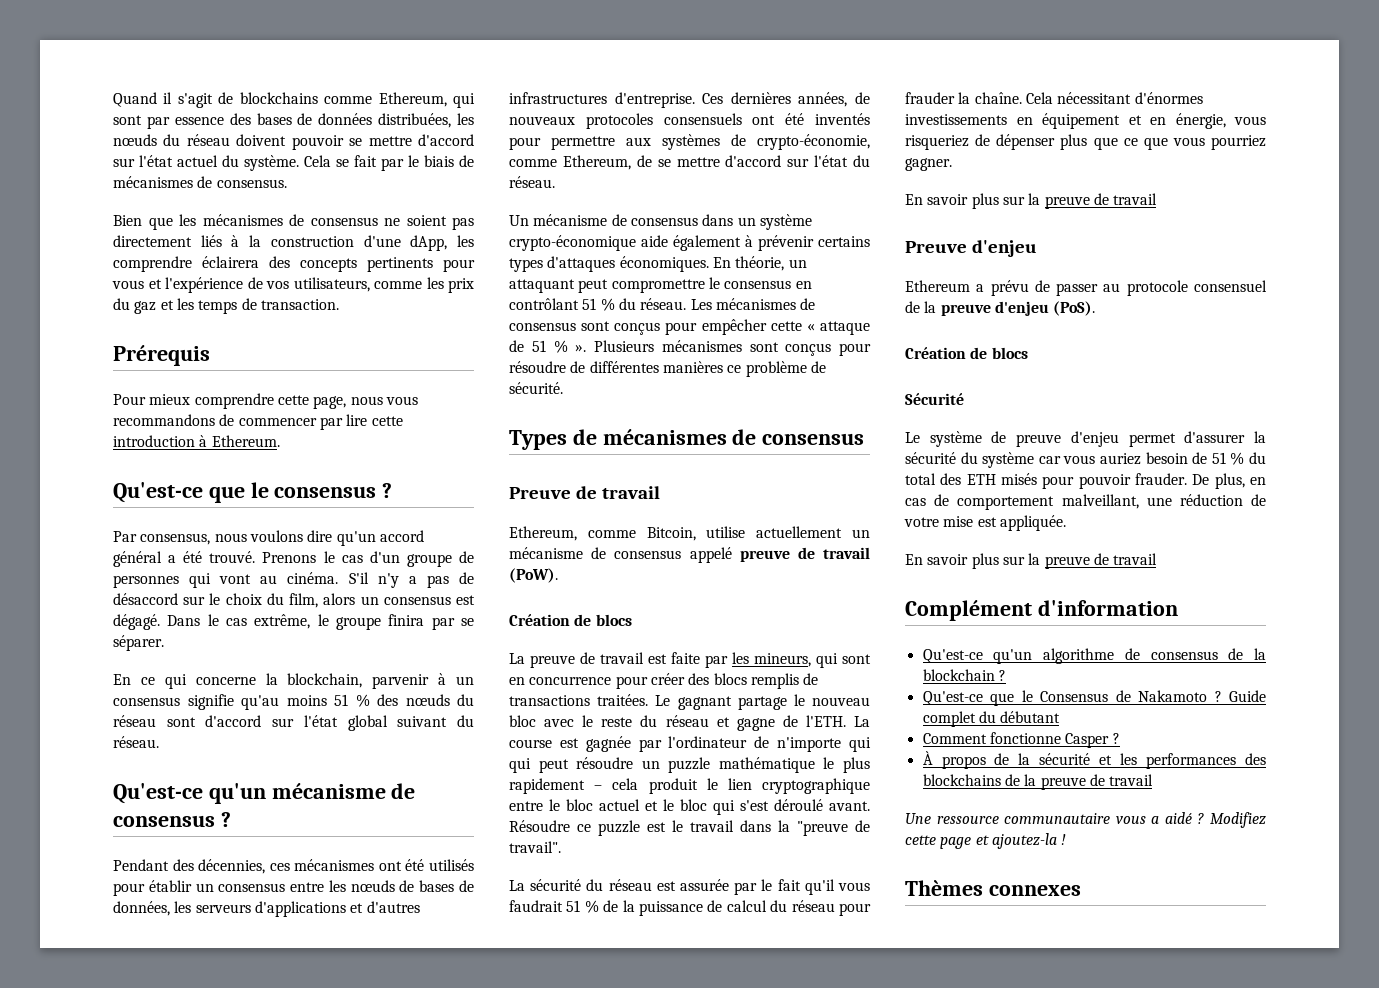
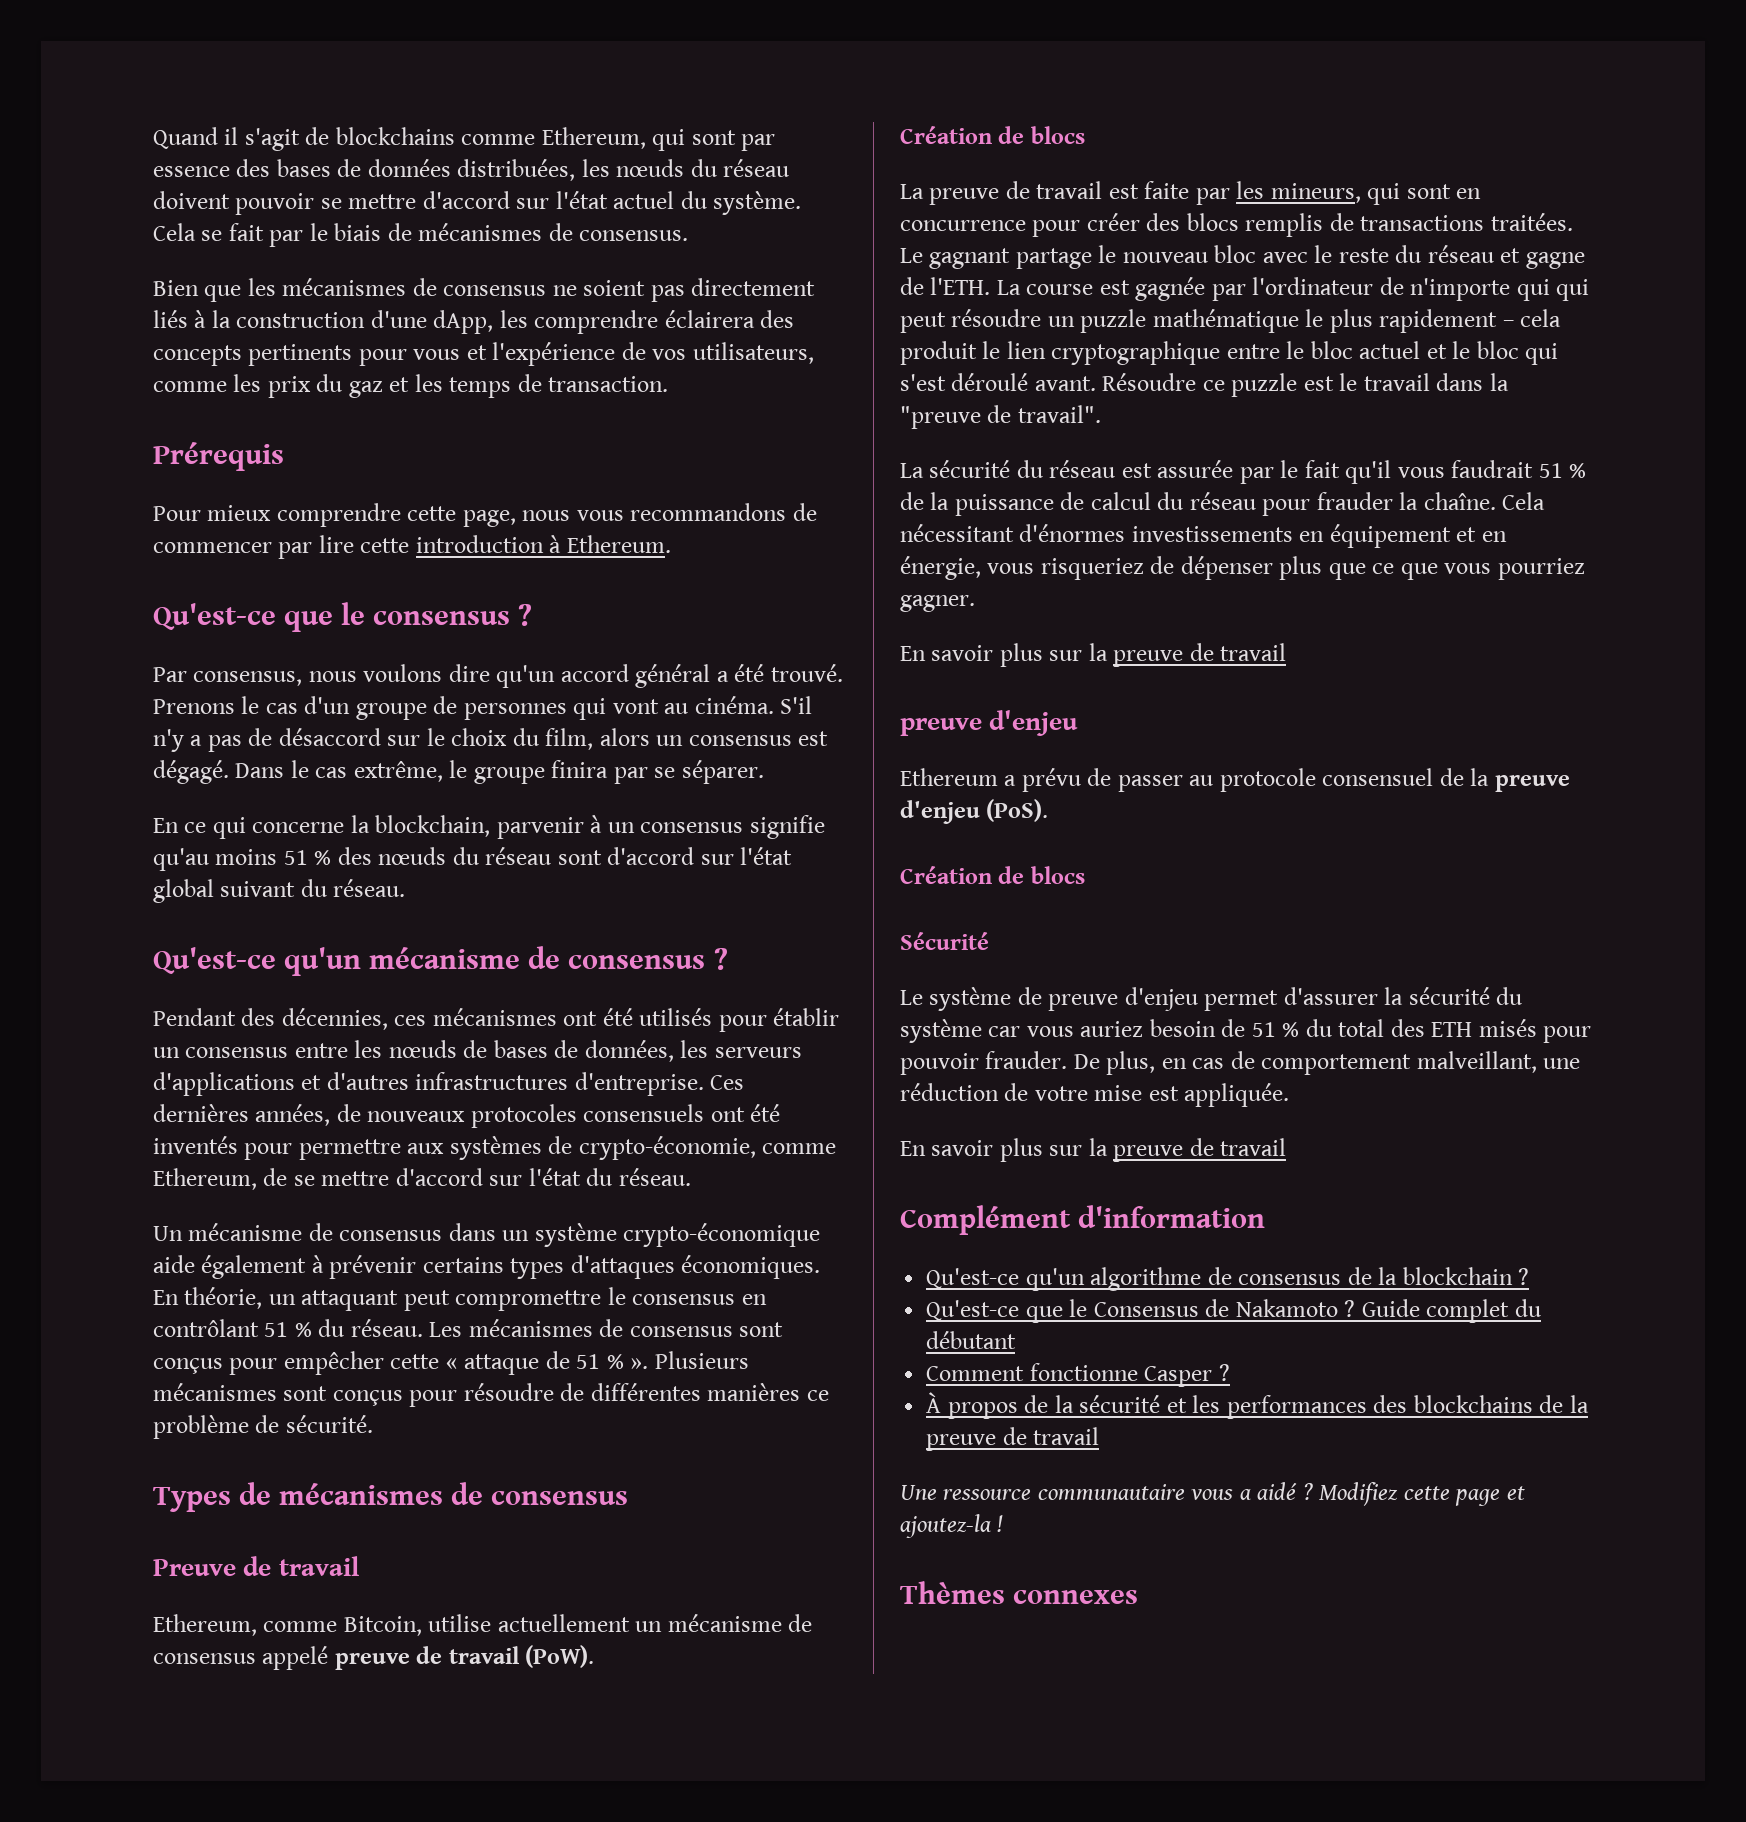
  Cela nécessitant d'énormes investissements en équipement et en énergie, vous risqueriez de dépenser plus que ce que vous pourriez gagner.
  En savoir plus sur la preuve de travail
- Preuve d'enjeu
+ preuve d'enjeu

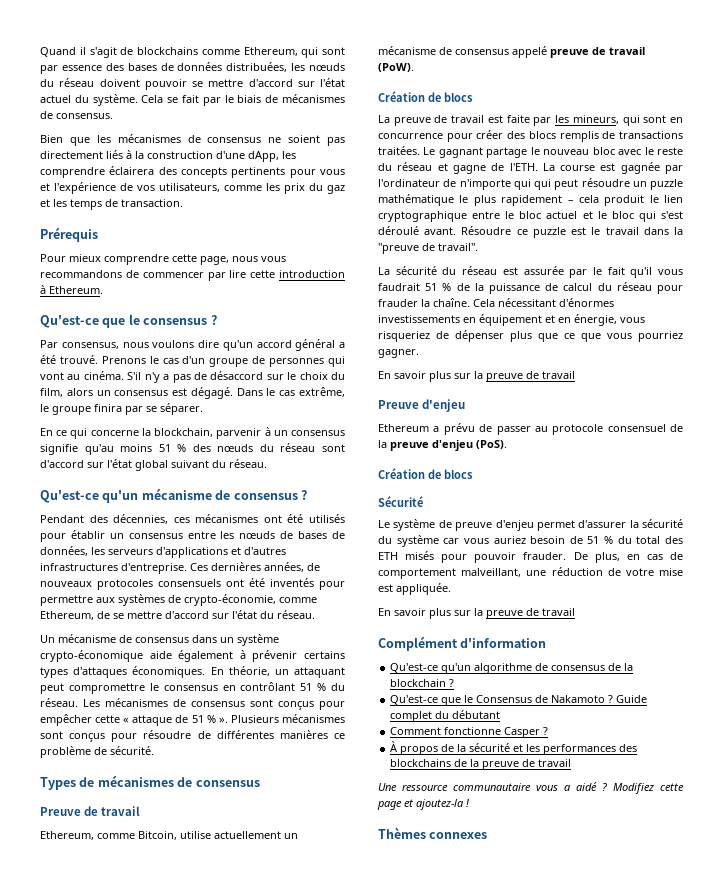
  Cela nécessitant d'énormes investissements en équipement et en énergie, vous risqueriez de dépenser plus que ce que vous pourriez gagner.
  En savoir plus sur la preuve de travail
- preuve d'enjeu
+ Preuve d'enjeu

